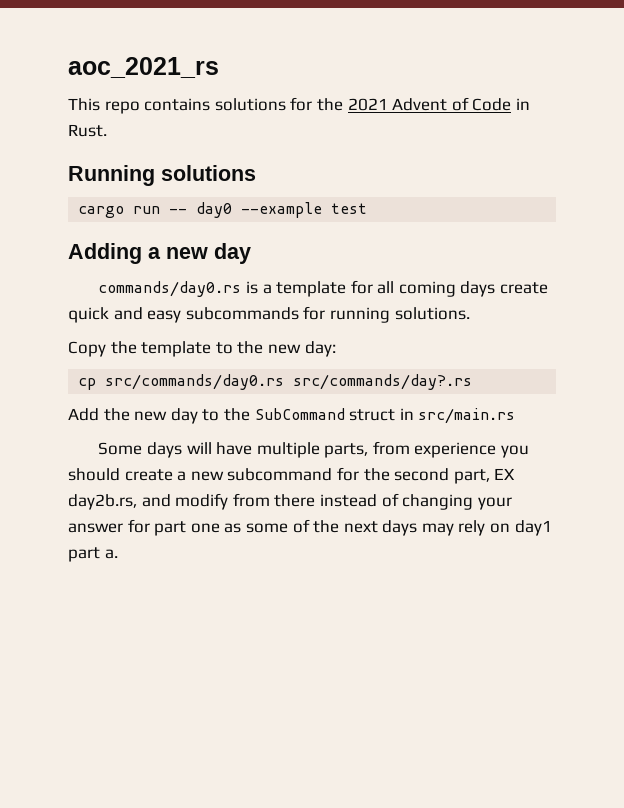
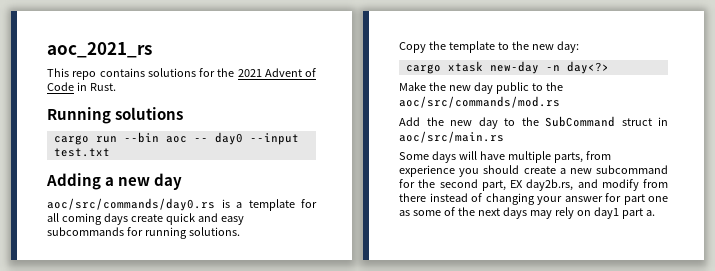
- cargo run -- day0 --example test
+ cargo run --bin aoc -- day0 --input test.txt
- commands/day0.rs is a template for all coming days create quick and easy subcommands for running solutions.
+ aoc/src/commands/day0.rs is a template for all coming days create quick and easy subcommands for running solutions.
- cp src/commands/day0.rs src/commands/day?.rs
+ cargo xtask new-day -n day<?>
+ Make the new day public to the aoc/src/commands/mod.rs
- Add the new day to the SubCommand struct in src/main.rs
+ Add the new day to the SubCommand struct in aoc/src/main.rs

